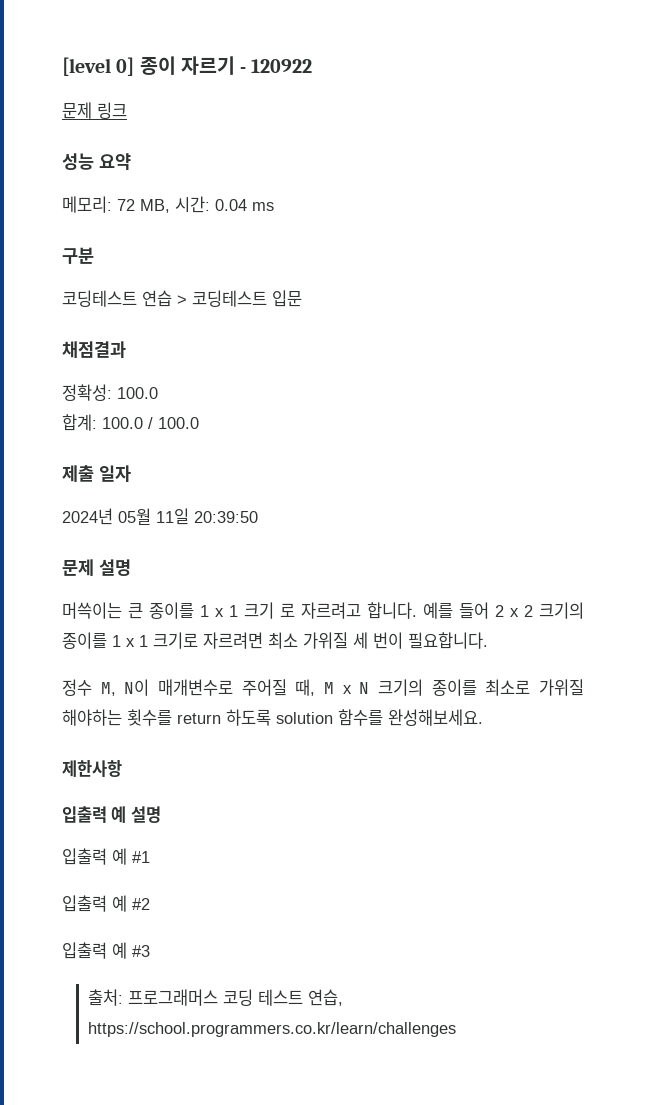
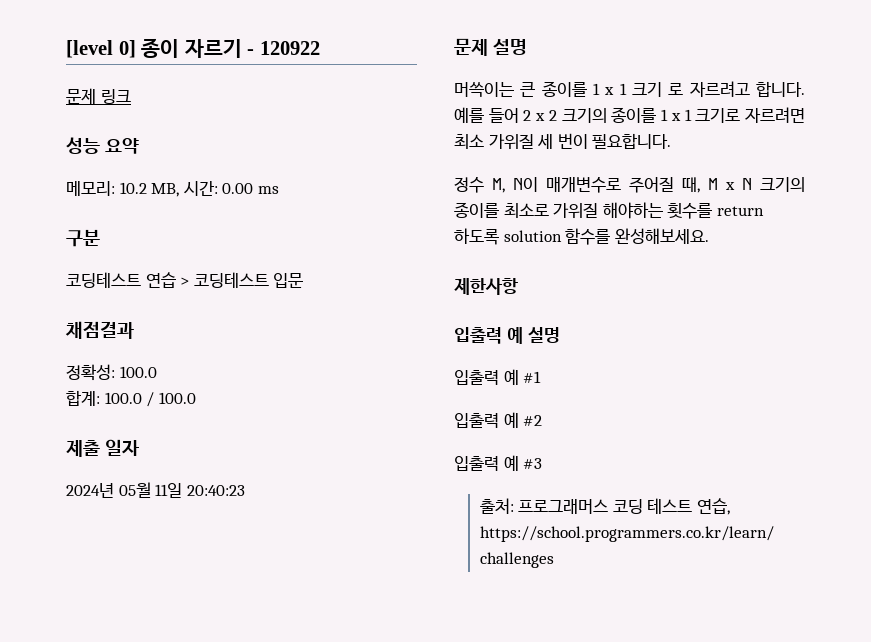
- 메모리: 72 MB, 시간: 0.04 ms
+ 메모리: 10.2 MB, 시간: 0.00 ms
- 2024년 05월 11일 20:39:50
+ 2024년 05월 11일 20:40:23

